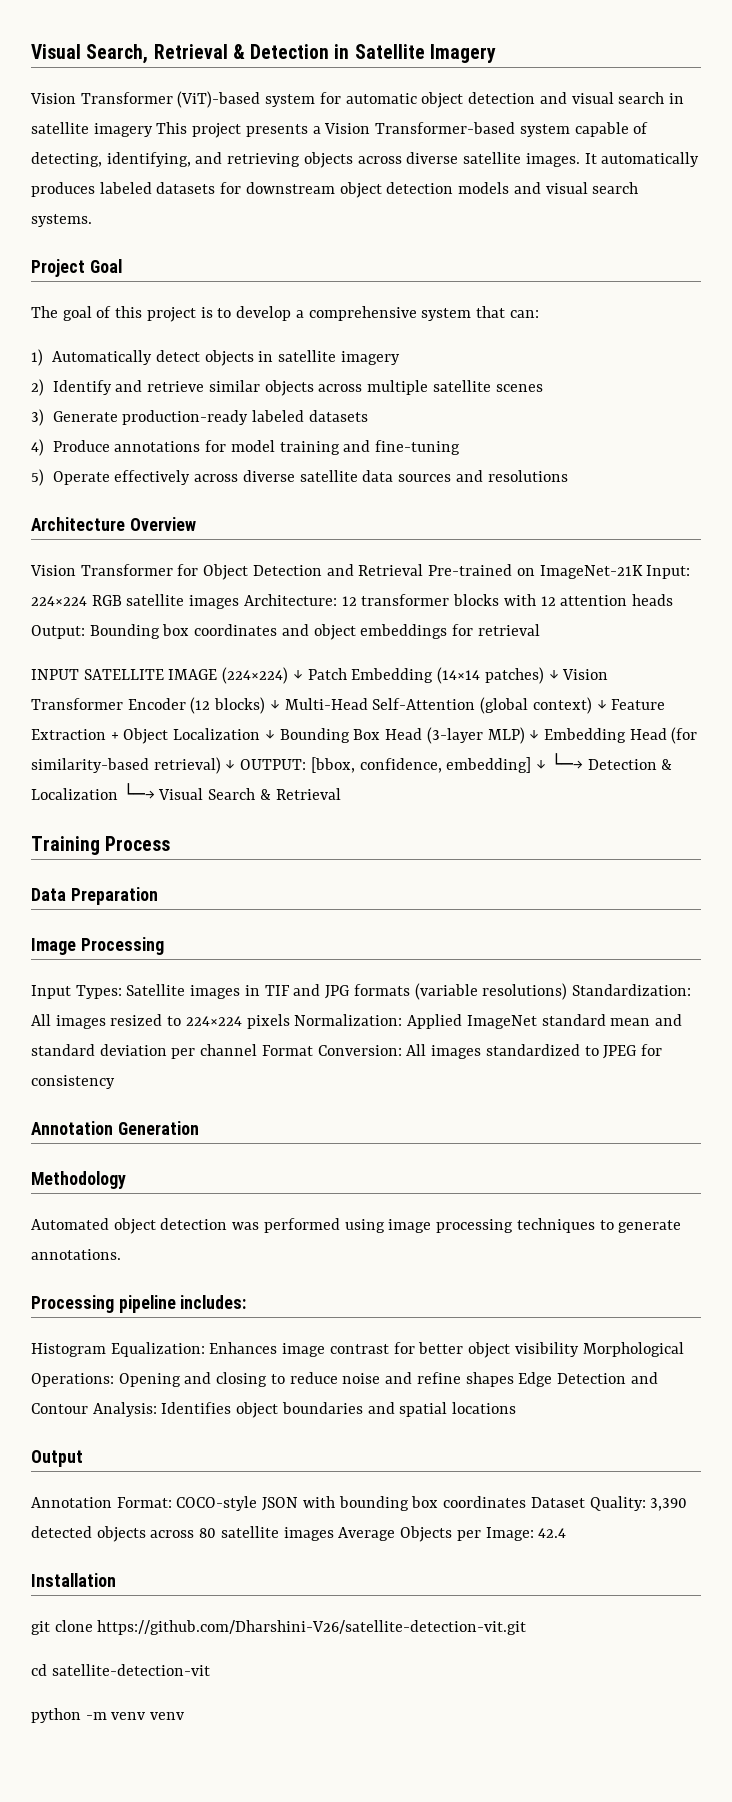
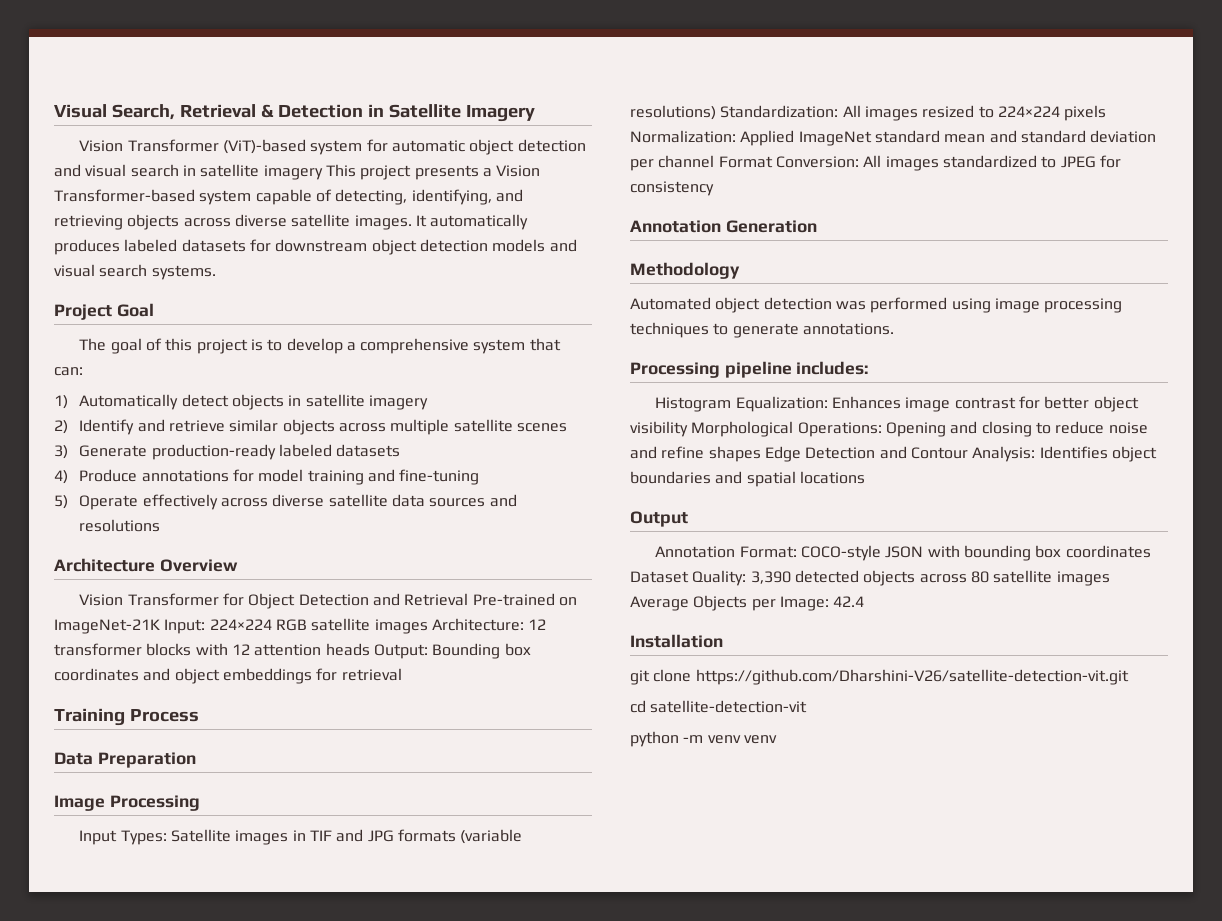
- INPUT SATELLITE IMAGE (224×224) ↓ Patch Embedding (14×14 patches) ↓ Vision Transformer Encoder (12 blocks) ↓ Multi-Head Self-Attention (global context) ↓ Feature Extraction + Object Localization ↓ Bounding Box Head (3-layer MLP) ↓ Embedding Head (for similarity-based retrieval) ↓ OUTPUT: [bbox, confidence, embedding] ↓ └─→ Detection & Localization └─→ Visual Search & Retrieval

